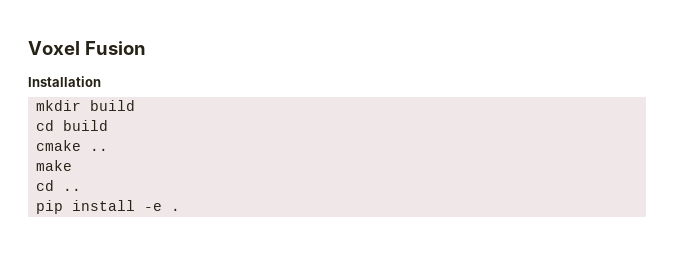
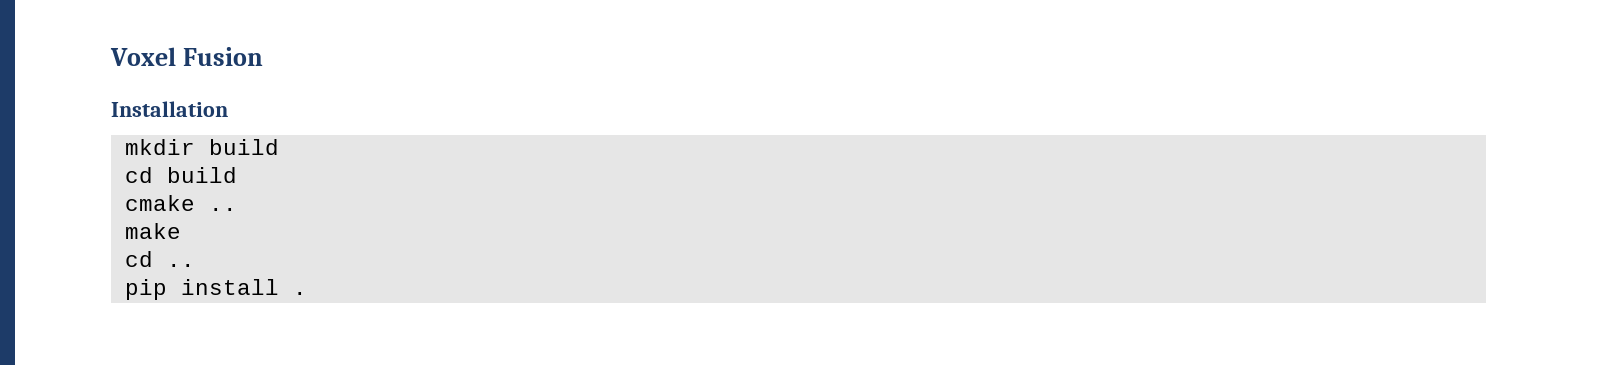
- pip install -e .
+ pip install .

